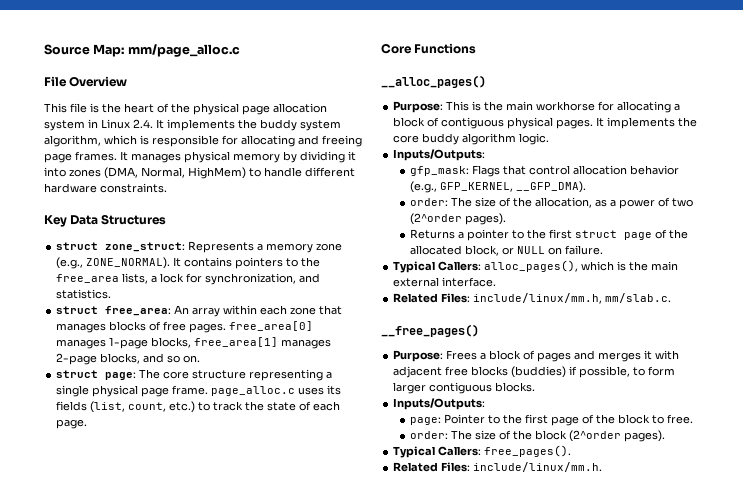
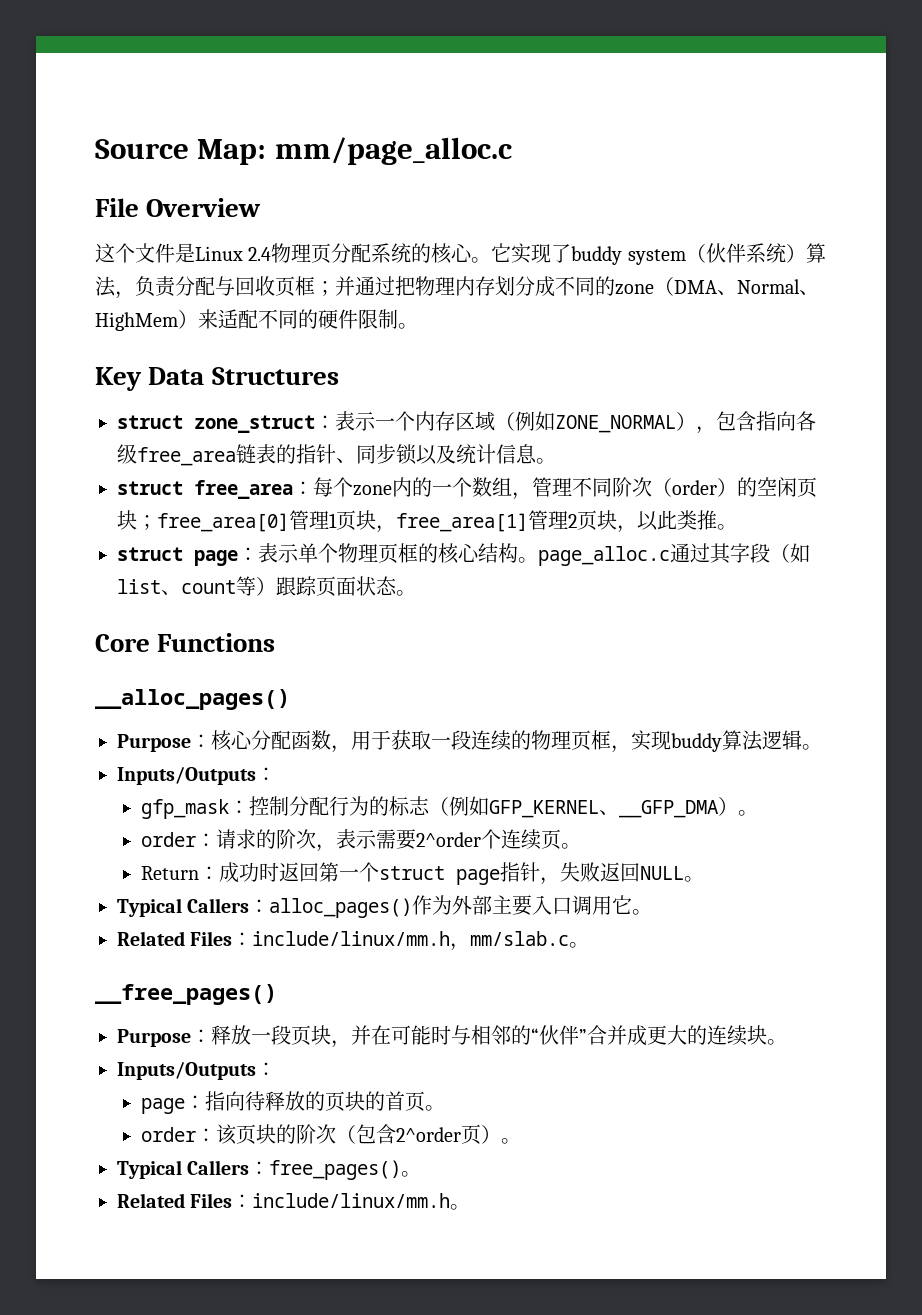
- This file is the heart of the physical page allocation system in Linux 2.4. It implements the buddy system algorithm, which is responsible for allocating and freeing page frames. It manages physical memory by dividing it into zones (DMA, Normal, HighMem) to handle different hardware constraints.
+ 这个文件是Linux 2.4物理页分配系统的核心。它实现了buddy system（伙伴系统）算法，负责分配与回收页框；并通过把物理内存划分成不同的zone（DMA、Normal、HighMem）来适配不同的硬件限制。
  Key Data Structures
- struct zone_struct: Represents a memory zone (e.g., ZONE_NORMAL). It contains pointers to the free_area lists, a lock for synchronization, and statistics.
- struct free_area: An array within each zone that manages blocks of free pages. free_area[0] manages 1-page blocks, free_area[1] manages 2-page blocks, and so on.
- struct page: The core structure representing a single physical page frame. page_alloc.c uses its fields (list, count, etc.) to track the state of each page.
+ struct zone_struct：表示一个内存区域（例如ZONE_NORMAL），包含指向各级free_area链表的指针、同步锁以及统计信息。
+ struct free_area：每个zone内的一个数组，管理不同阶次（order）的空闲页块；free_area[0]管理1页块，free_area[1]管理2页块，以此类推。
+ struct page：表示单个物理页框的核心结构。page_alloc.c通过其字段（如list、count等）跟踪页面状态。
  Core Functions
  __alloc_pages()
- Purpose: This is the main workhorse for allocating a block of contiguous physical pages. It implements the core buddy algorithm logic.
- Inputs/Outputs:
- gfp_mask: Flags that control allocation behavior (e.g., GFP_KERNEL, __GFP_DMA).
- order: The size of the allocation, as a power of two (2^order pages).
- Returns a pointer to the first struct page of the allocated block, or NULL on failure.
- Typical Callers: alloc_pages(), which is the main external interface.
- Related Files: include/linux/mm.h, mm/slab.c.
+ Purpose：核心分配函数，用于获取一段连续的物理页框，实现buddy算法逻辑。
+ Inputs/Outputs：
+ gfp_mask：控制分配行为的标志（例如GFP_KERNEL、__GFP_DMA）。
+ order：请求的阶次，表示需要2^order个连续页。
+ Return：成功时返回第一个struct page指针，失败返回NULL。
+ Typical Callers：alloc_pages()作为外部主要入口调用它。
+ Related Files：include/linux/mm.h，mm/slab.c。
  __free_pages()
- Purpose: Frees a block of pages and merges it with adjacent free blocks (buddies) if possible, to form larger contiguous blocks.
- Inputs/Outputs:
- page: Pointer to the first page of the block to free.
- order: The size of the block (2^order pages).
- Typical Callers: free_pages().
- Related Files: include/linux/mm.h.
+ Purpose：释放一段页块，并在可能时与相邻的“伙伴”合并成更大的连续块。
+ Inputs/Outputs：
+ page：指向待释放的页块的首页。
+ order：该页块的阶次（包含2^order页）。
+ Typical Callers：free_pages()。
+ Related Files：include/linux/mm.h。

